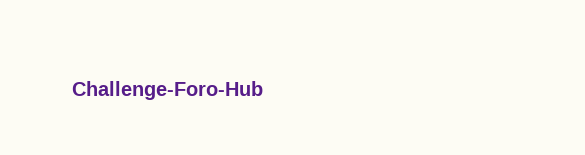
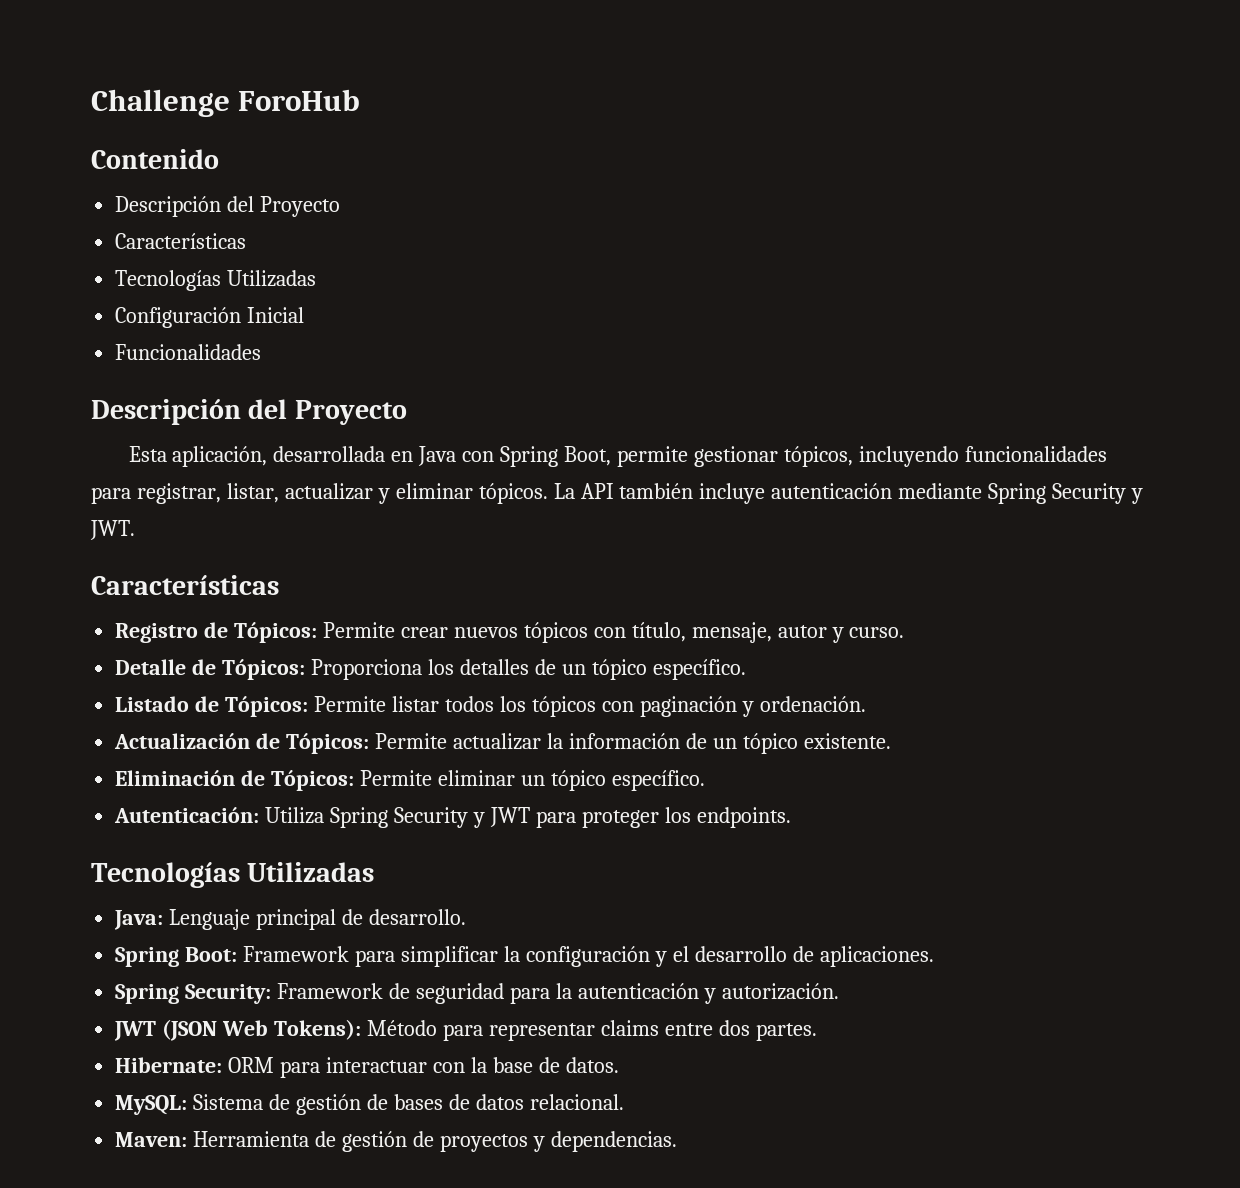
- Challenge-Foro-Hub
+ Challenge ForoHub
+ Contenido
+ Descripción del Proyecto
+ Características
+ Tecnologías Utilizadas
+ Configuración Inicial
+ Funcionalidades
+ Descripción del Proyecto
+ Esta aplicación, desarrollada en Java con Spring Boot, permite gestionar tópicos, incluyendo funcionalidades para registrar, listar, actualizar y eliminar tópicos. La API también incluye autenticación mediante Spring Security y JWT.
+ Características
+ Registro de Tópicos: Permite crear nuevos tópicos con título, mensaje, autor y curso.
+ Detalle de Tópicos: Proporciona los detalles de un tópico específico.
+ Listado de Tópicos: Permite listar todos los tópicos con paginación y ordenación.
+ Actualización de Tópicos: Permite actualizar la información de un tópico existente.
+ Eliminación de Tópicos: Permite eliminar un tópico específico.
+ Autenticación: Utiliza Spring Security y JWT para proteger los endpoints.
+ Tecnologías Utilizadas
+ Java: Lenguaje principal de desarrollo.
+ Spring Boot: Framework para simplificar la configuración y el desarrollo de aplicaciones.
+ Spring Security: Framework de seguridad para la autenticación y autorización.
+ JWT (JSON Web Tokens): Método para representar claims entre dos partes.
+ Hibernate: ORM para interactuar con la base de datos.
+ MySQL: Sistema de gestión de bases de datos relacional.
+ Maven: Herramienta de gestión de proyectos y dependencias.

